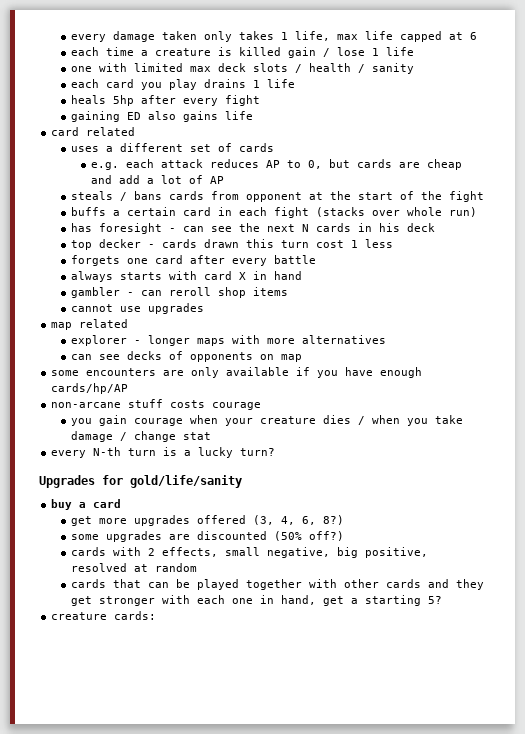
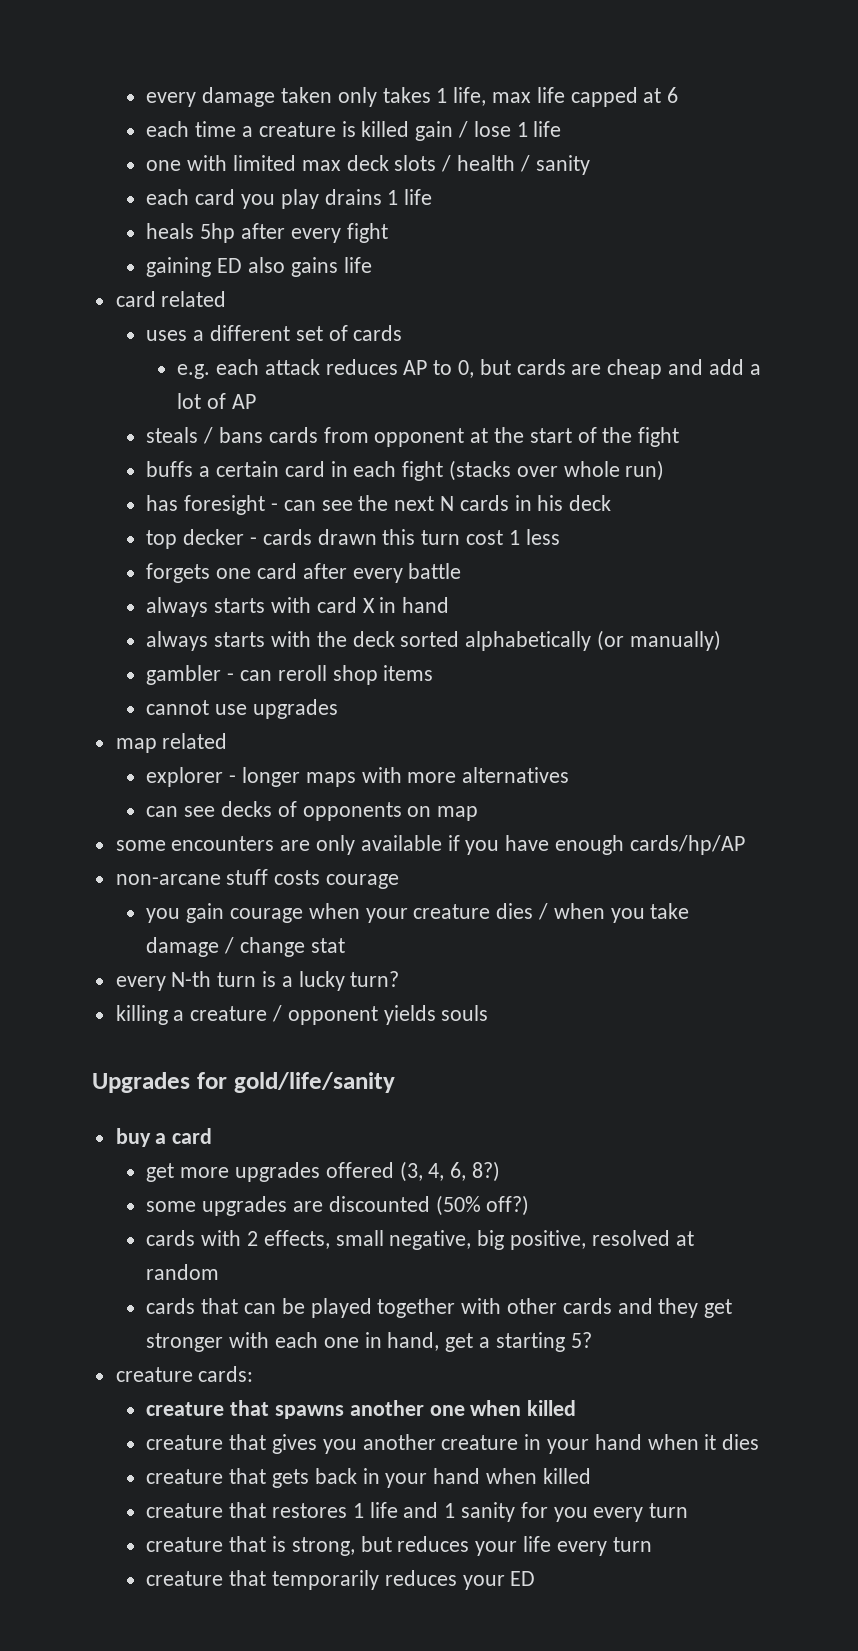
+ always starts with the deck sorted alphabetically (or manually)
+ killing a creature / opponent yields souls
+ creature that spawns another one when killed
+ creature that gives you another creature in your hand when it dies
+ creature that gets back in your hand when killed
+ creature that restores 1 life and 1 sanity for you every turn
+ creature that is strong, but reduces your life every turn
+ creature that temporarily reduces your ED

